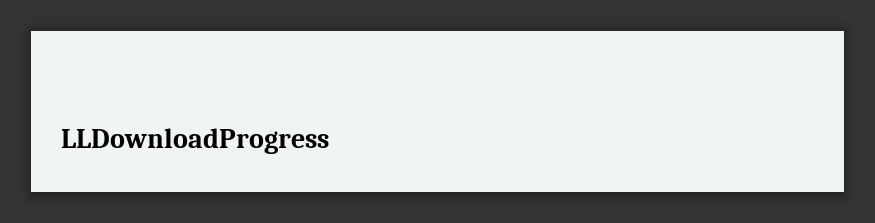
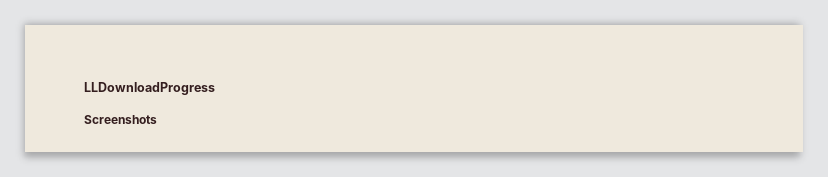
+ Screenshots

